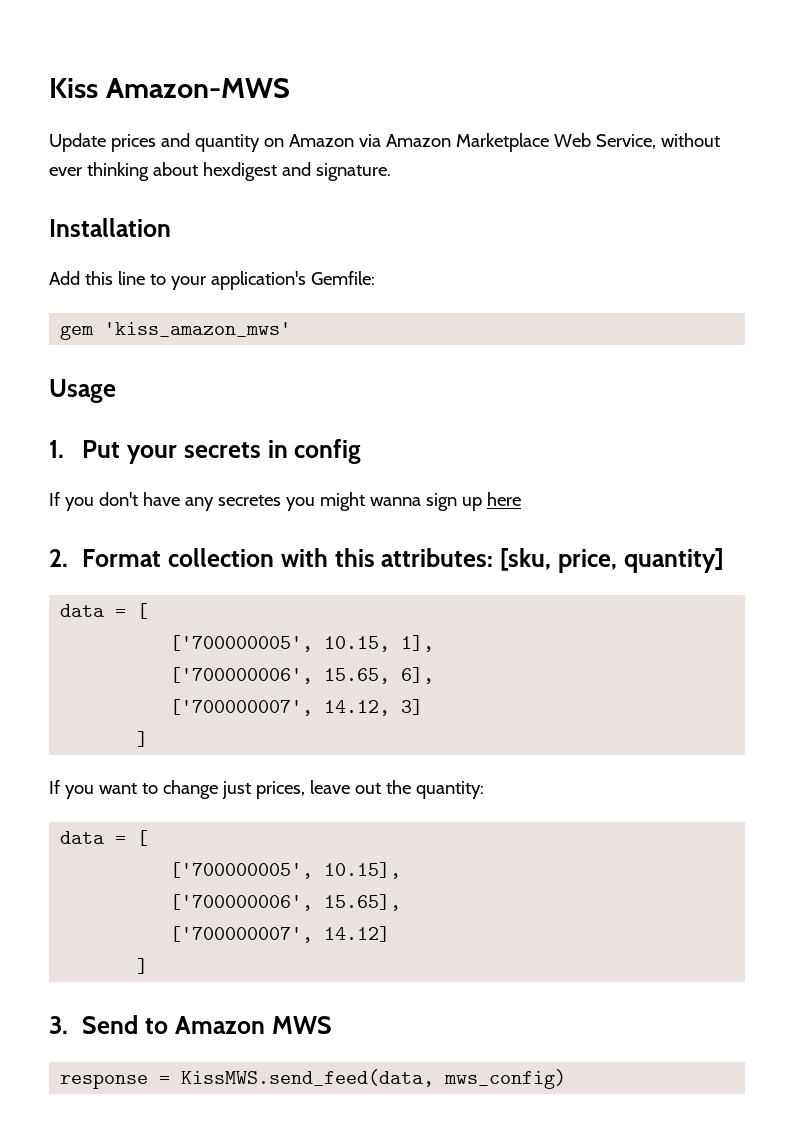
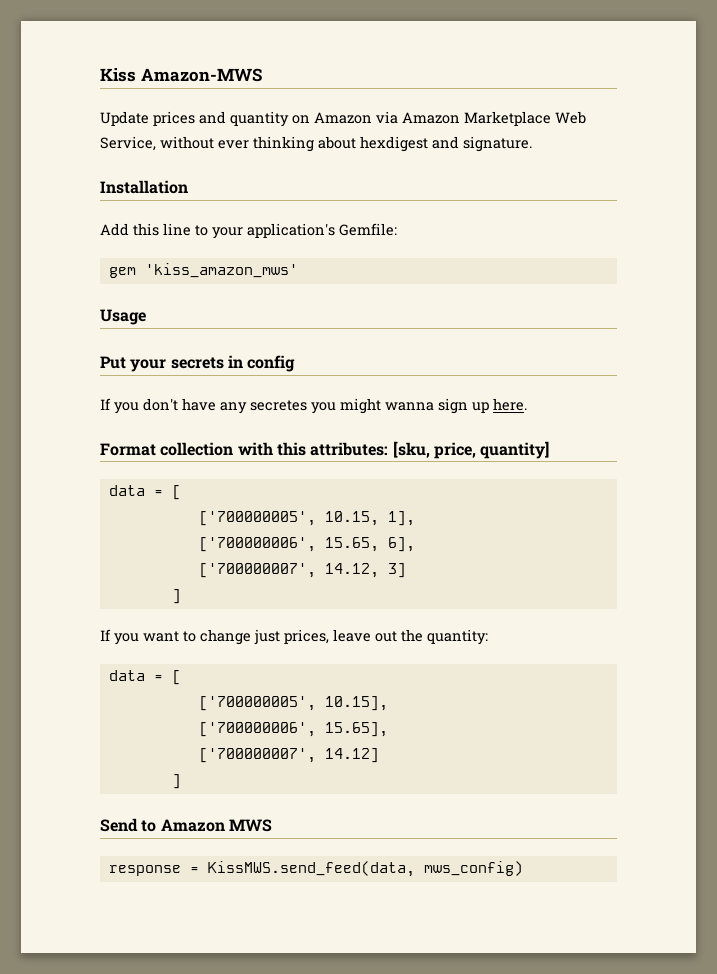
- 1. Put your secrets in config
+ Put your secrets in config
- If you don't have any secretes you might wanna sign up here
- 2. Format collection with this attributes: [sku, price, quantity]
+ If you don't have any secretes you might wanna sign up here.
+ Format collection with this attributes: [sku, price, quantity]
- 3. Send to Amazon MWS
+ Send to Amazon MWS

